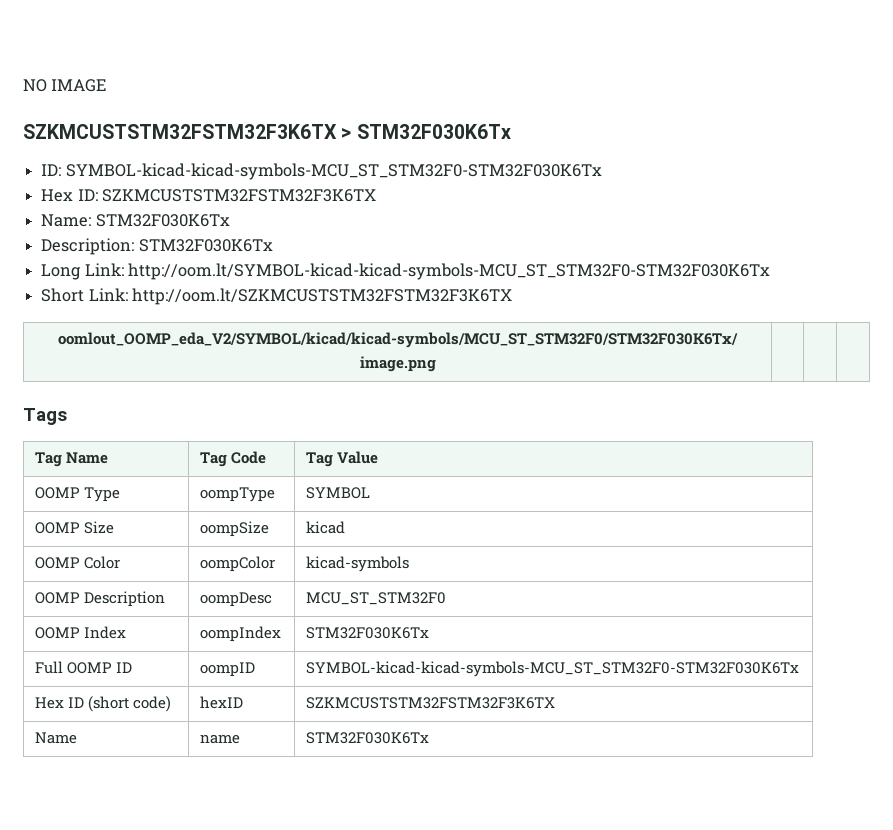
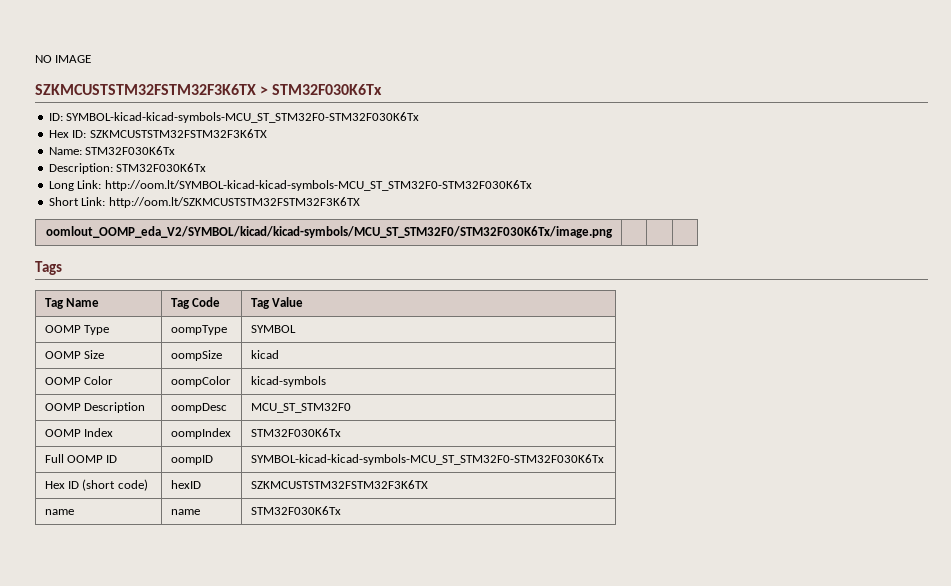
- Name | name | STM32F030K6Tx
+ name | name | STM32F030K6Tx

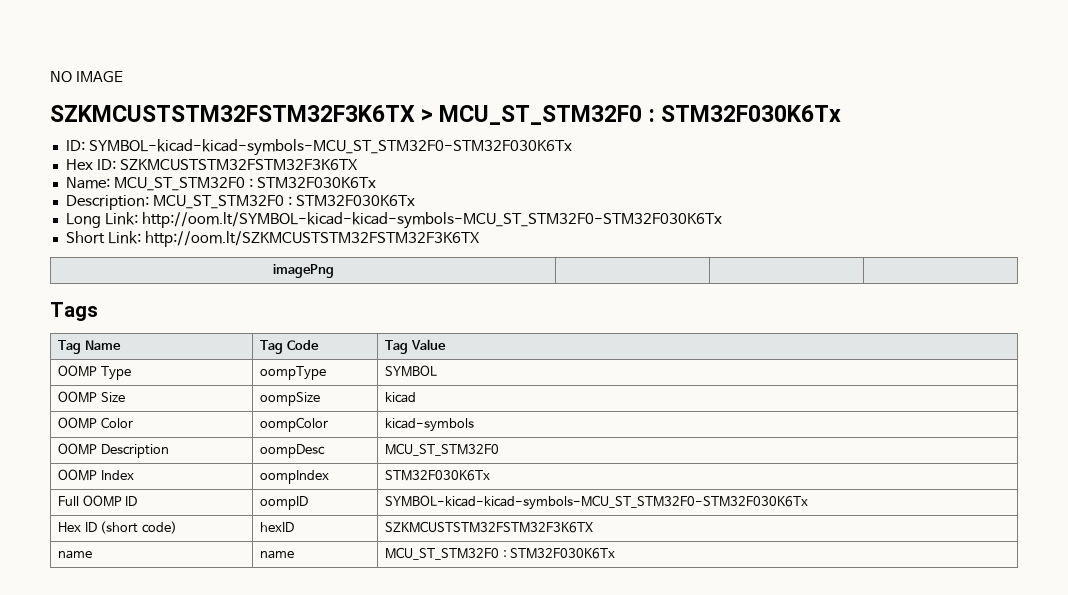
- SZKMCUSTSTM32FSTM32F3K6TX > STM32F030K6Tx
+ SZKMCUSTSTM32FSTM32F3K6TX > MCU_ST_STM32F0 : STM32F030K6Tx
- Name: STM32F030K6Tx
+ Name: MCU_ST_STM32F0 : STM32F030K6Tx
- Description: STM32F030K6Tx
+ Description: MCU_ST_STM32F0 : STM32F030K6Tx
- oomlout_OOMP_eda_V2/SYMBOL/kicad/kicad-symbols/MCU_ST_STM32F0/STM32F030K6Tx/image.png | | |
+ imagePng | | |
- name | name | STM32F030K6Tx
+ name | name | MCU_ST_STM32F0 : STM32F030K6Tx

